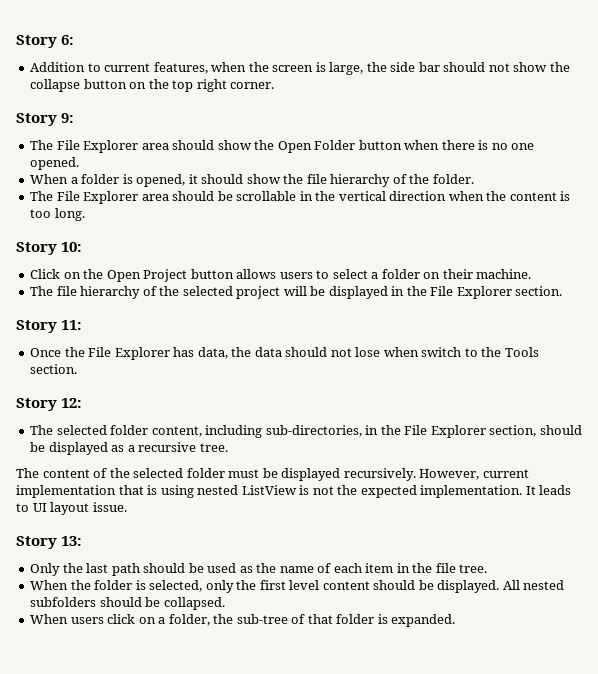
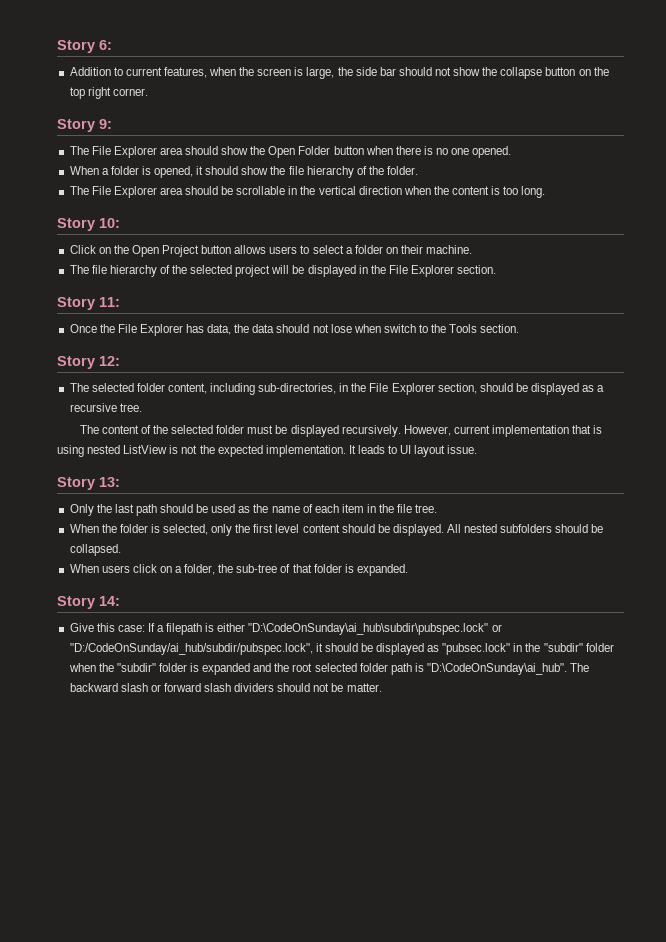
+ Story 14:
+ Give this case: If a filepath is either "D:\CodeOnSunday\ai_hub\subdir\pubspec.lock" or "D:/CodeOnSunday/ai_hub/subdir/pubspec.lock", it should be displayed as "pubsec.lock" in the "subdir" folder when the "subdir" folder is expanded and the root selected folder path is "D:\CodeOnSunday\ai_hub". The backward slash or forward slash dividers should not be matter.

